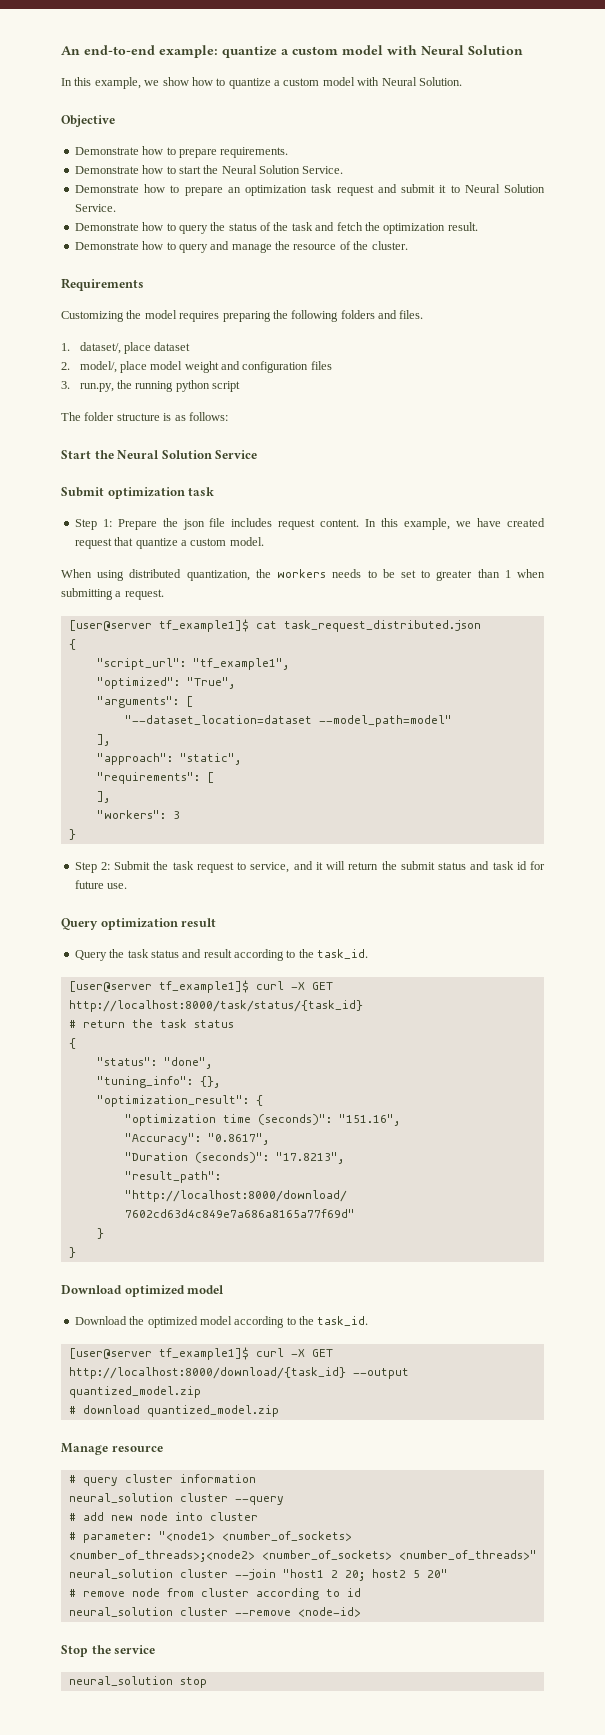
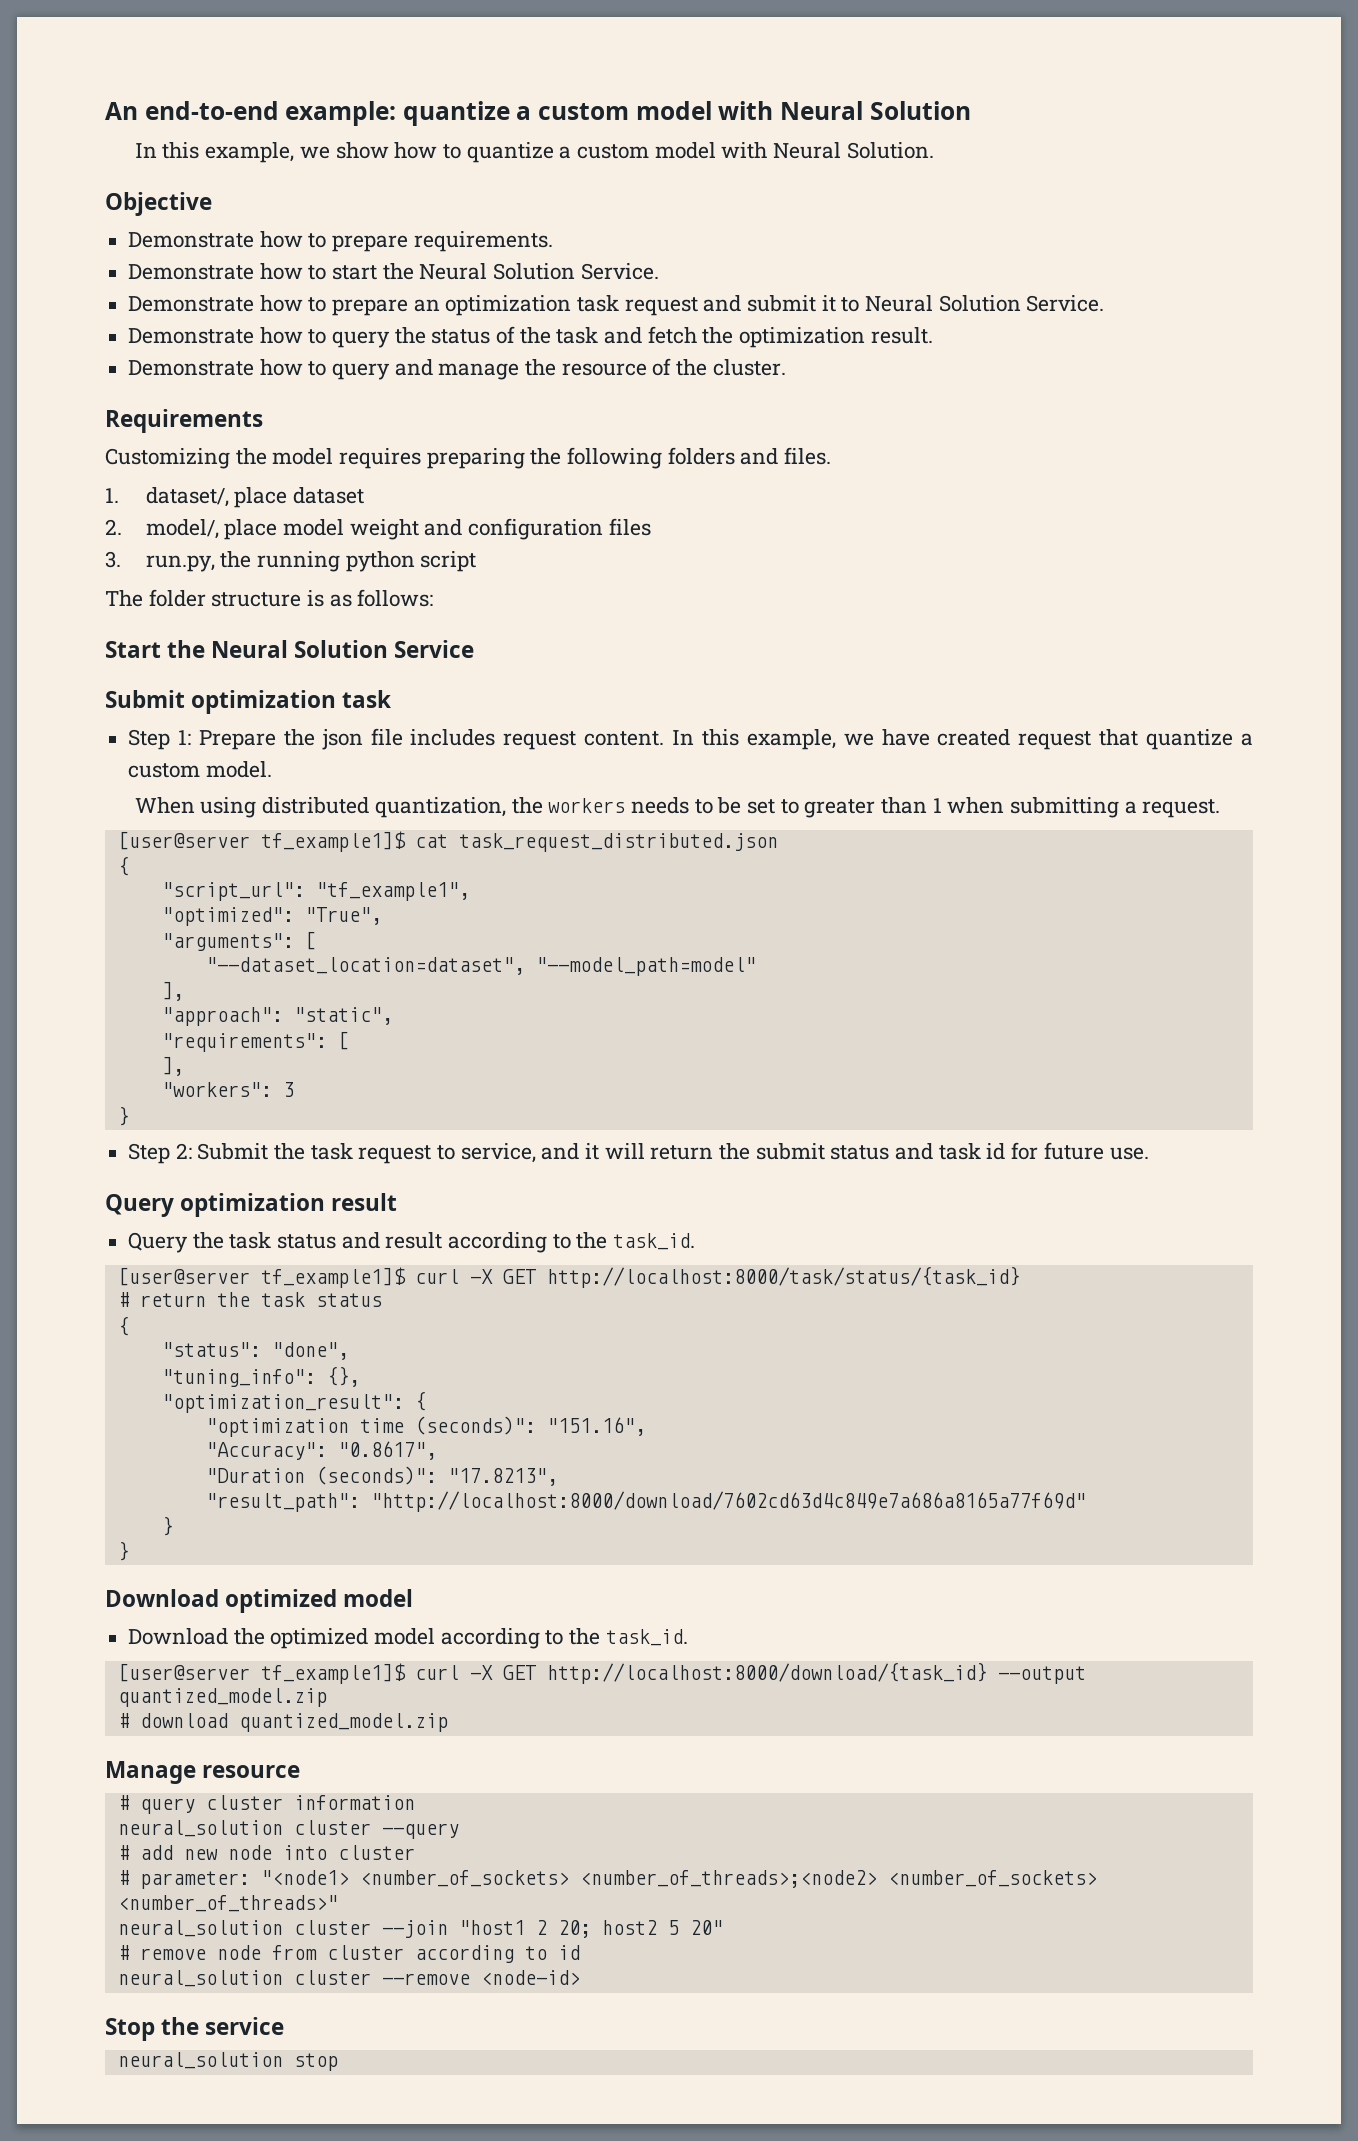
- "--dataset_location=dataset --model_path=model"
+ "--dataset_location=dataset", "--model_path=model"

